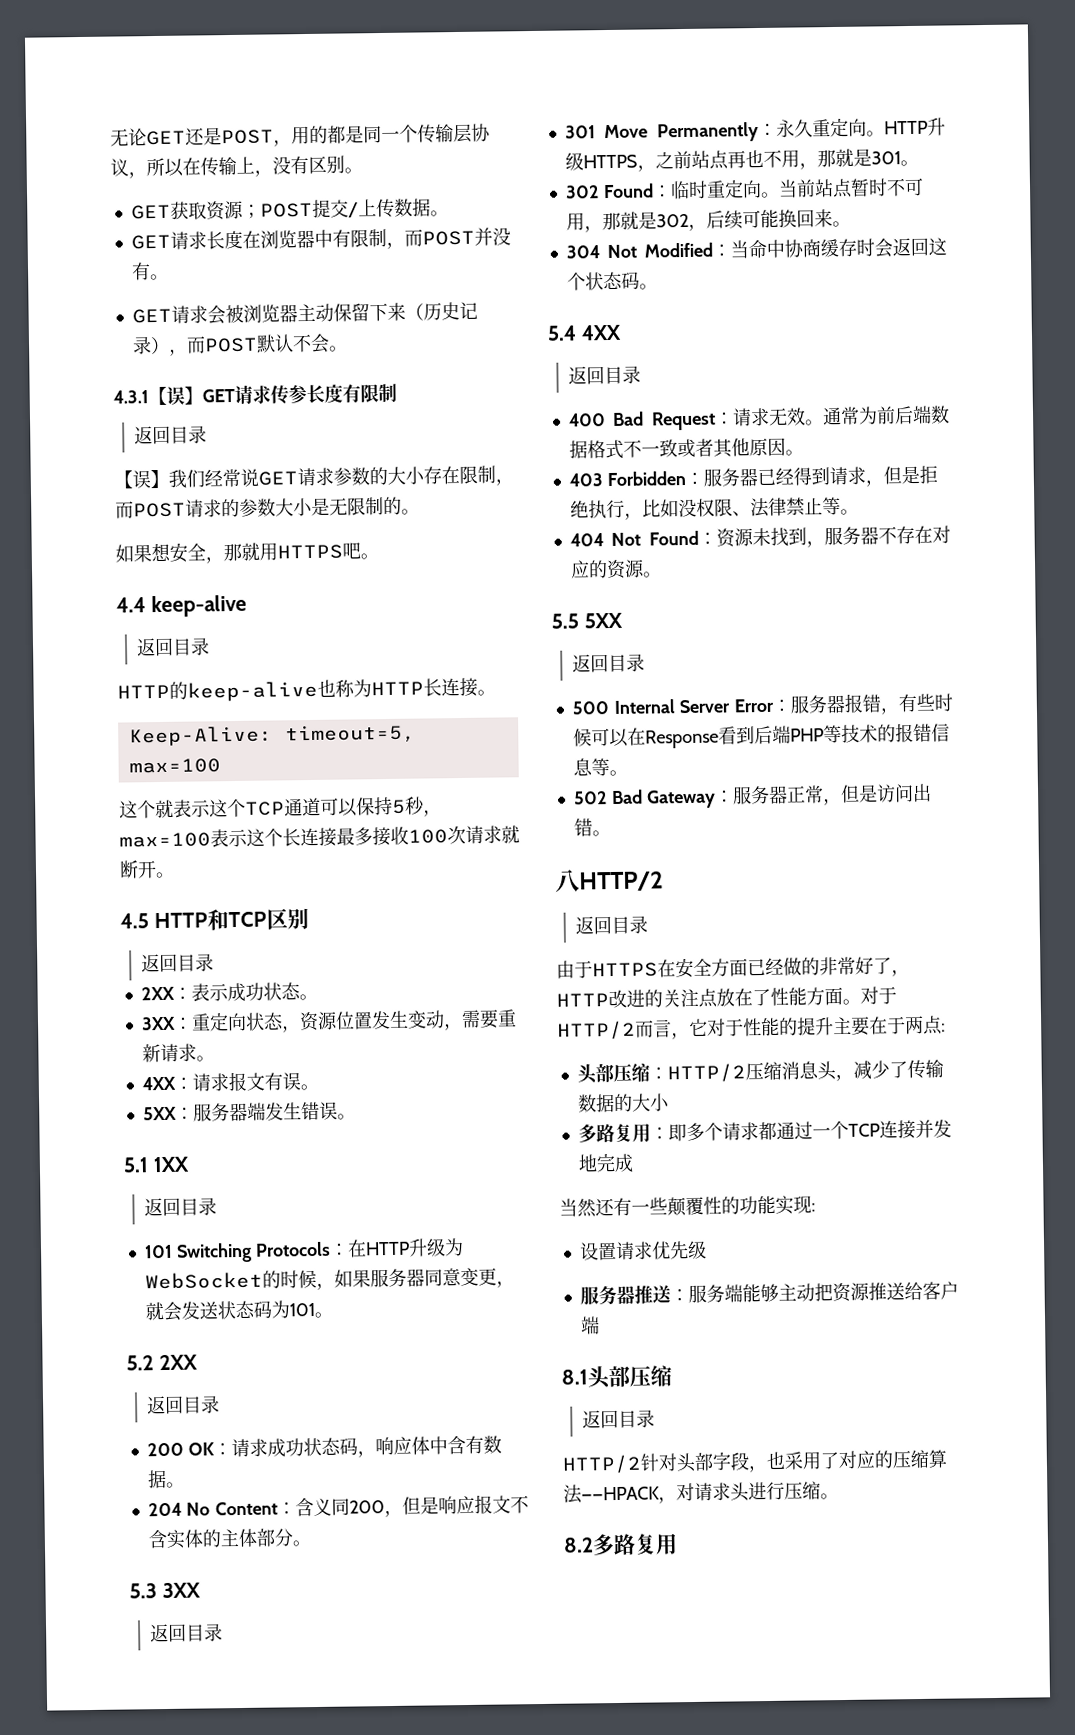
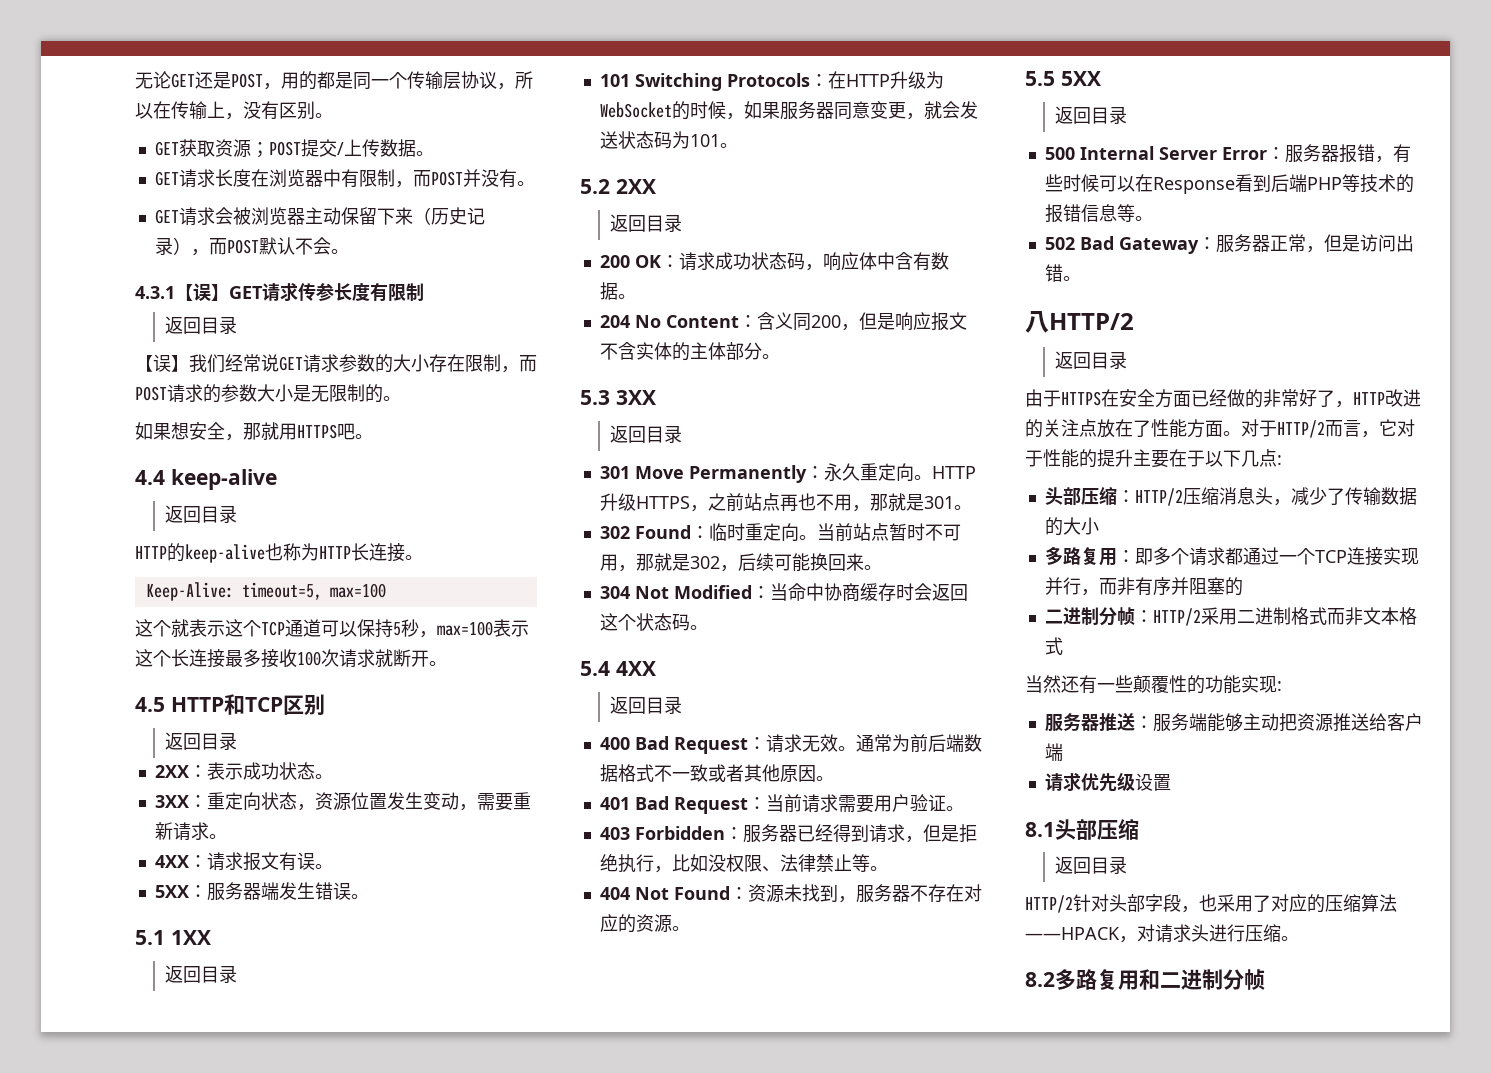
+ 401 Bad Request：当前请求需要用户验证。
- 对于HTTP/2而言，它对于性能的提升主要在于两点:
+ 对于HTTP/2而言，它对于性能的提升主要在于以下几点:
- 多路复用：即多个请求都通过一个TCP连接并发地完成
+ 多路复用：即多个请求都通过一个TCP连接实现并行，而非有序并阻塞的
+ 二进制分帧：HTTP/2采用二进制格式而非文本格式
- 设置请求优先级
+ 请求优先级设置
- 8.2多路复用
+ 8.2多路复用和二进制分帧

